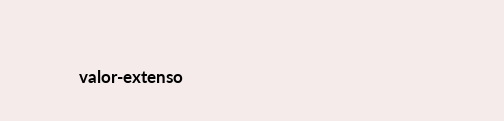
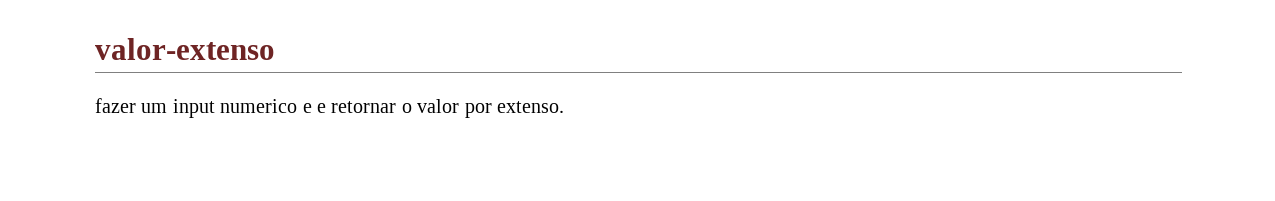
+ fazer um input numerico e e retornar o valor por extenso.

